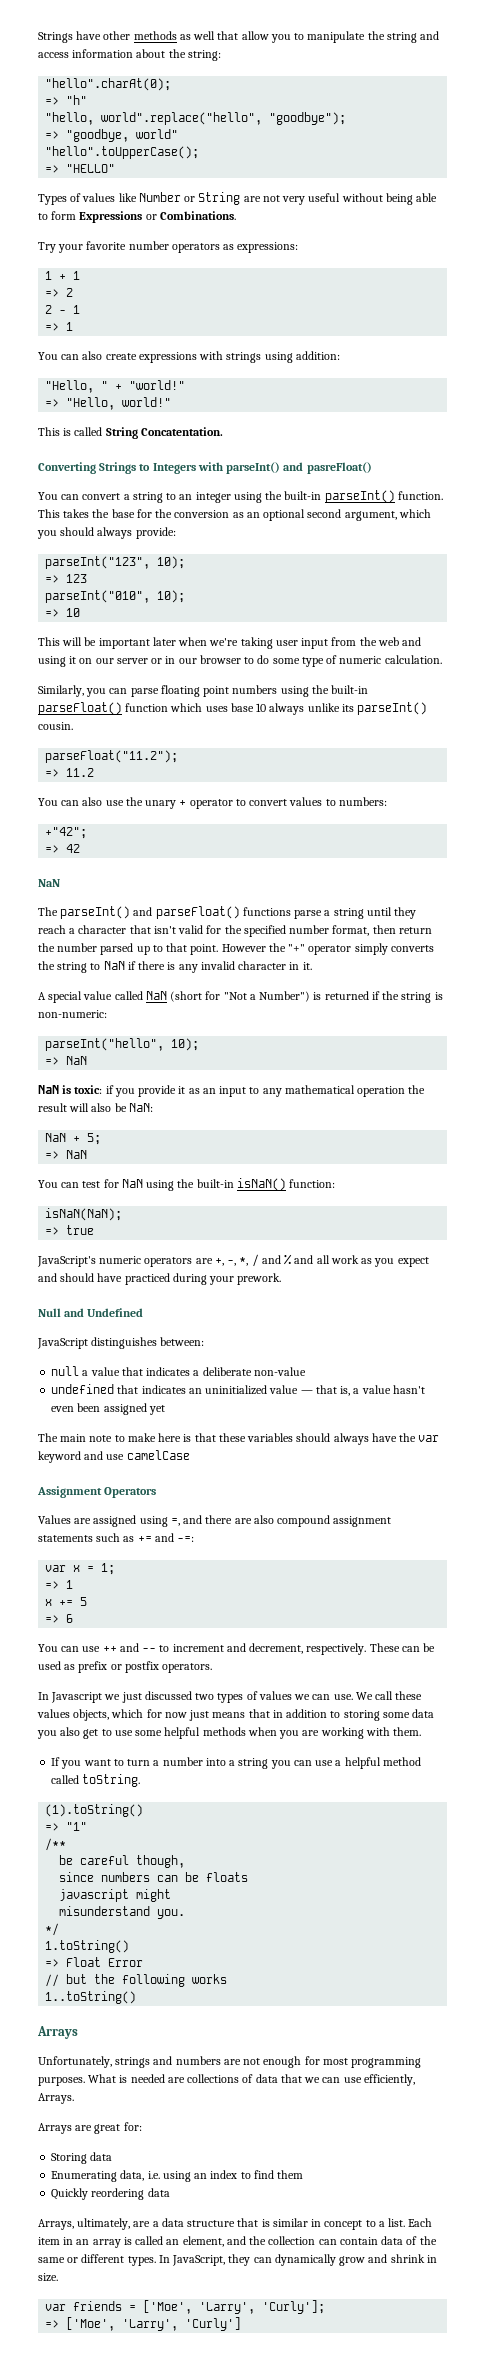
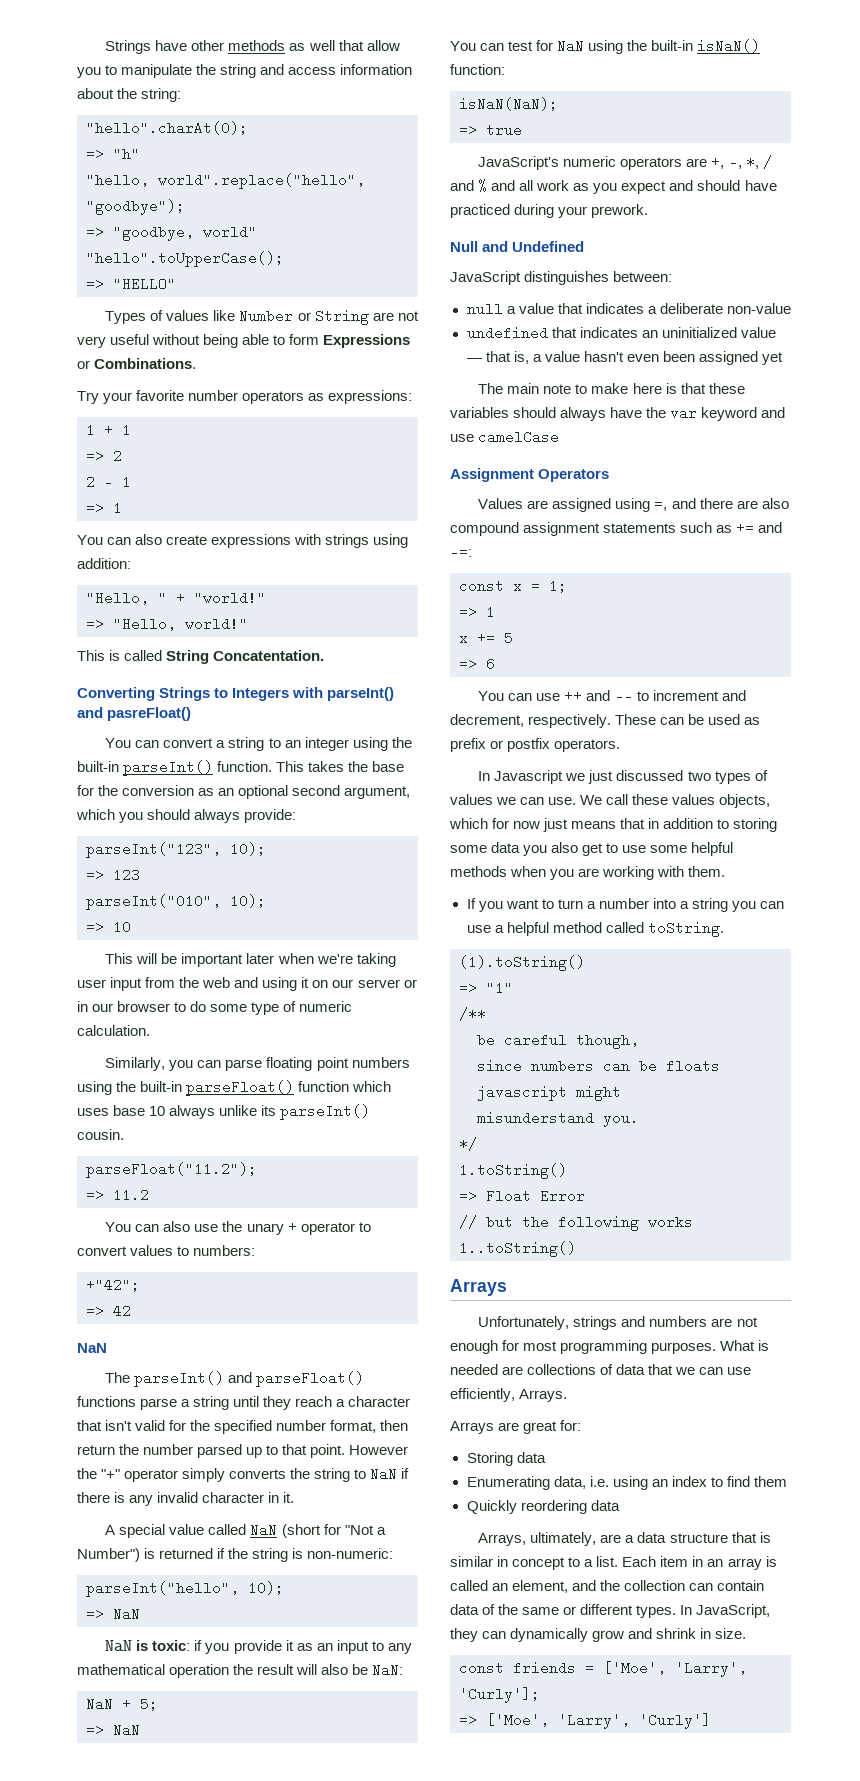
- var x = 1;
+ const x = 1;
- var friends = ['Moe', 'Larry', 'Curly'];
+ const friends = ['Moe', 'Larry', 'Curly'];

